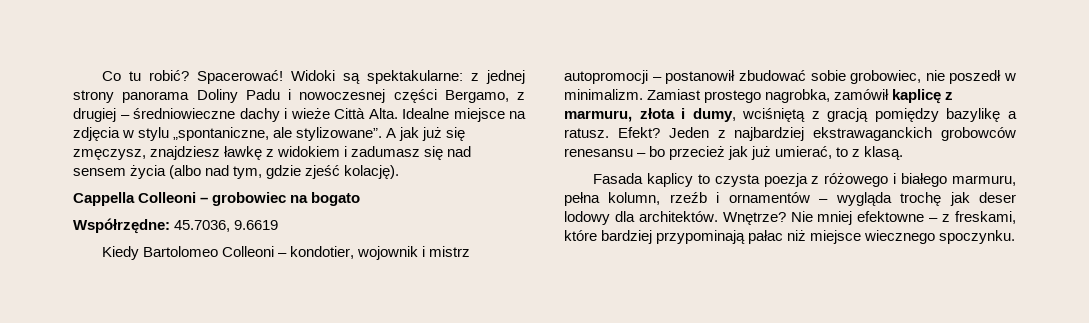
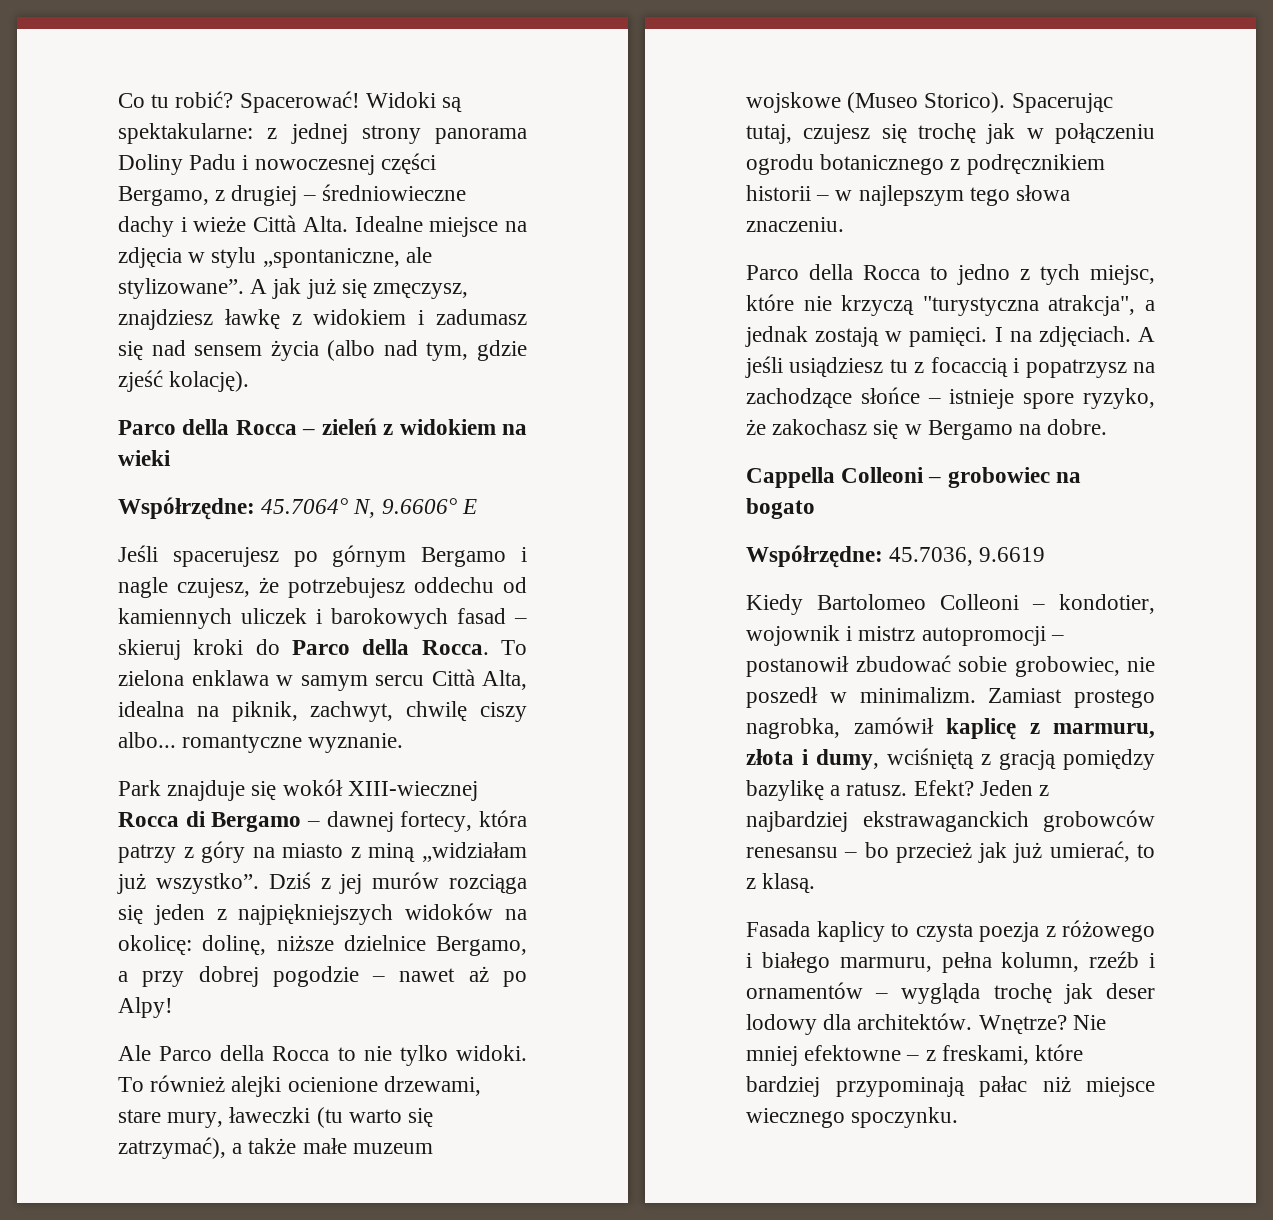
+ Parco della Rocca – zieleń z widokiem na wieki
+ Współrzędne: 45.7064° N, 9.6606° E
+ Jeśli spacerujesz po górnym Bergamo i nagle czujesz, że potrzebujesz oddechu od kamiennych uliczek i barokowych fasad – skieruj kroki do Parco della Rocca. To zielona enklawa w samym sercu Città Alta, idealna na piknik, zachwyt, chwilę ciszy albo... romantyczne wyznanie.
+ Park znajduje się wokół XIII-wiecznej Rocca di Bergamo – dawnej fortecy, która patrzy z góry na miasto z miną „widziałam już wszystko”. Dziś z jej murów rozciąga się jeden z najpiękniejszych widoków na okolicę: dolinę, niższe dzielnice Bergamo, a przy dobrej pogodzie – nawet aż po Alpy!
+ Ale Parco della Rocca to nie tylko widoki. To również alejki ocienione drzewami, stare mury, ławeczki (tu warto się zatrzymać), a także małe muzeum wojskowe (Museo Storico). Spacerując tutaj, czujesz się trochę jak w połączeniu ogrodu botanicznego z podręcznikiem historii – w najlepszym tego słowa znaczeniu.
+ Parco della Rocca to jedno z tych miejsc, które nie krzyczą "turystyczna atrakcja", a jednak zostają w pamięci. I na zdjęciach. A jeśli usiądziesz tu z focaccią i popatrzysz na zachodzące słońce – istnieje spore ryzyko, że zakochasz się w Bergamo na dobre.

